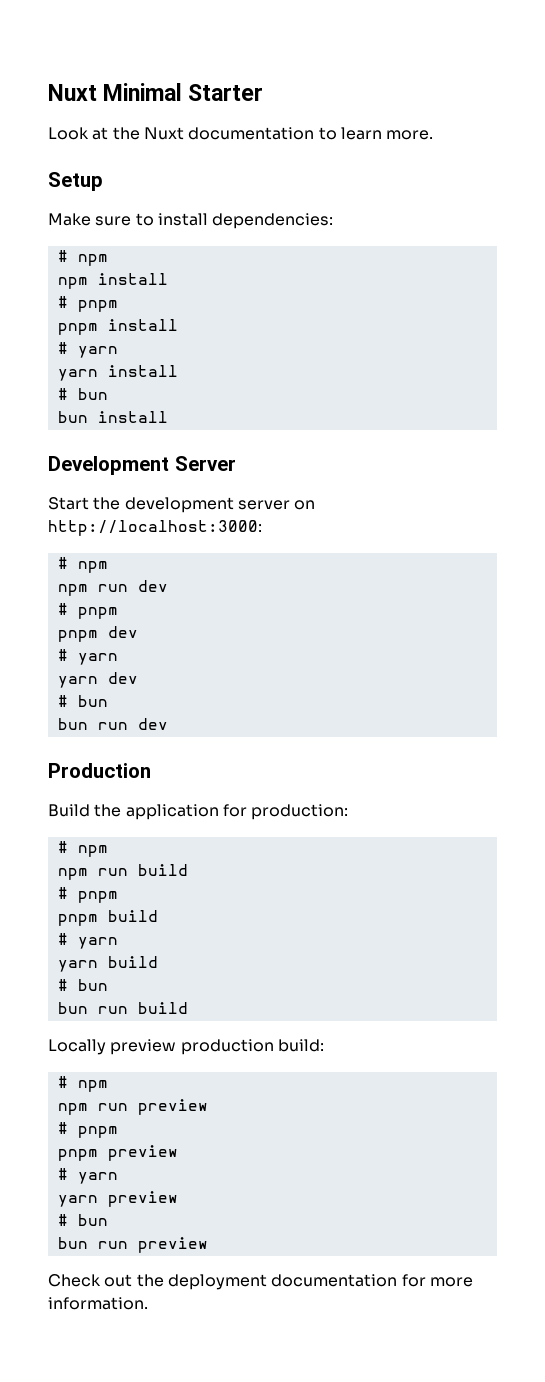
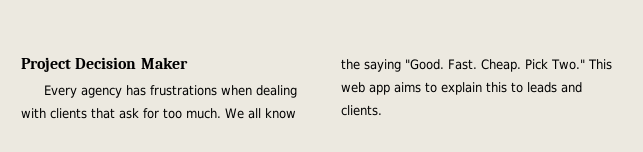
- Nuxt Minimal Starter
- Look at the Nuxt documentation to learn more.
- Setup
- Make sure to install dependencies:
- # npm
- npm install
- # pnpm
- pnpm install
- # yarn
- yarn install
- # bun
- bun install
- Development Server
- Start the development server on http://localhost:3000:
- # npm
- npm run dev
- # pnpm
- pnpm dev
- # yarn
- yarn dev
- # bun
- bun run dev
- Production
- Build the application for production:
- # npm
- npm run build
- # pnpm
- pnpm build
- # yarn
- yarn build
- # bun
- bun run build
- Locally preview production build:
- # npm
- npm run preview
- # pnpm
- pnpm preview
- # yarn
- yarn preview
- # bun
- bun run preview
- Check out the deployment documentation for more information.
+ Project Decision Maker
+ Every agency has frustrations when dealing with clients that ask for too much. We all know the saying "Good. Fast. Cheap. Pick Two." This web app aims to explain this to leads and clients.

